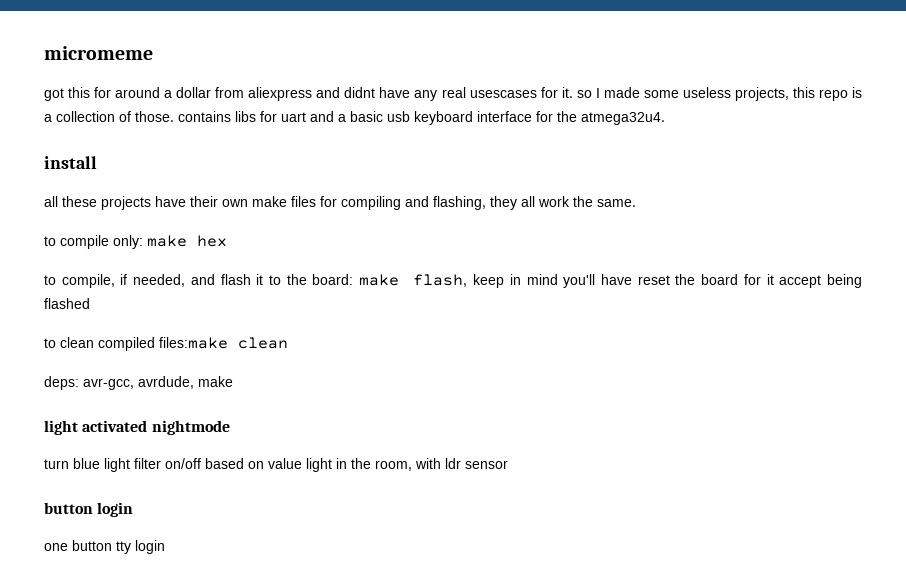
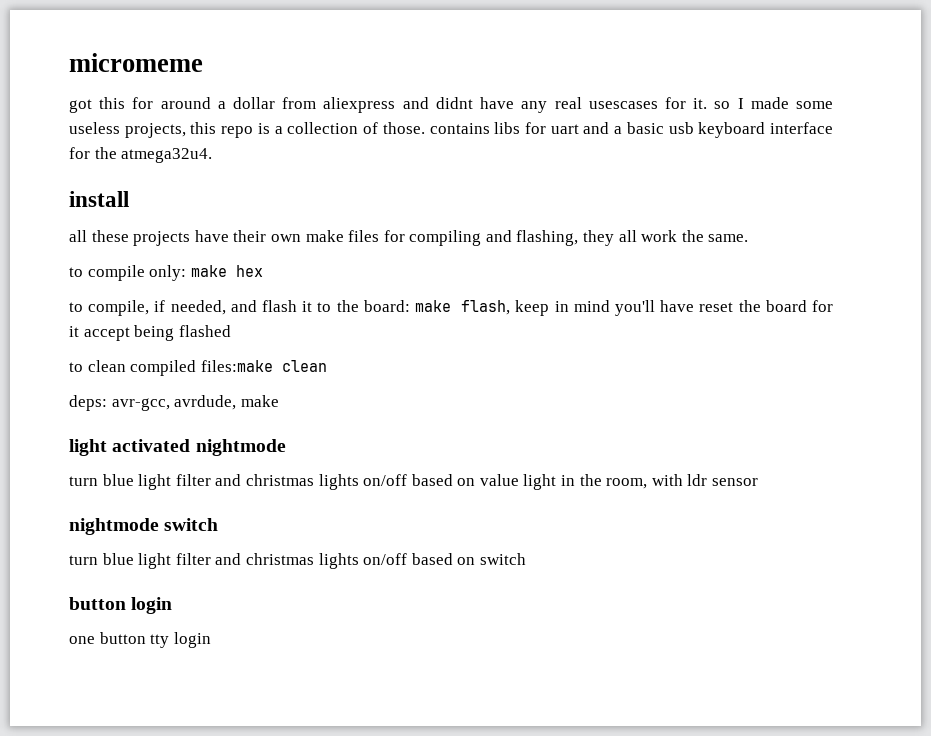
- turn blue light filter on/off based on value light in the room, with ldr sensor
+ turn blue light filter and christmas lights on/off based on value light in the room, with ldr sensor
+ nightmode switch
+ turn blue light filter and christmas lights on/off based on switch

